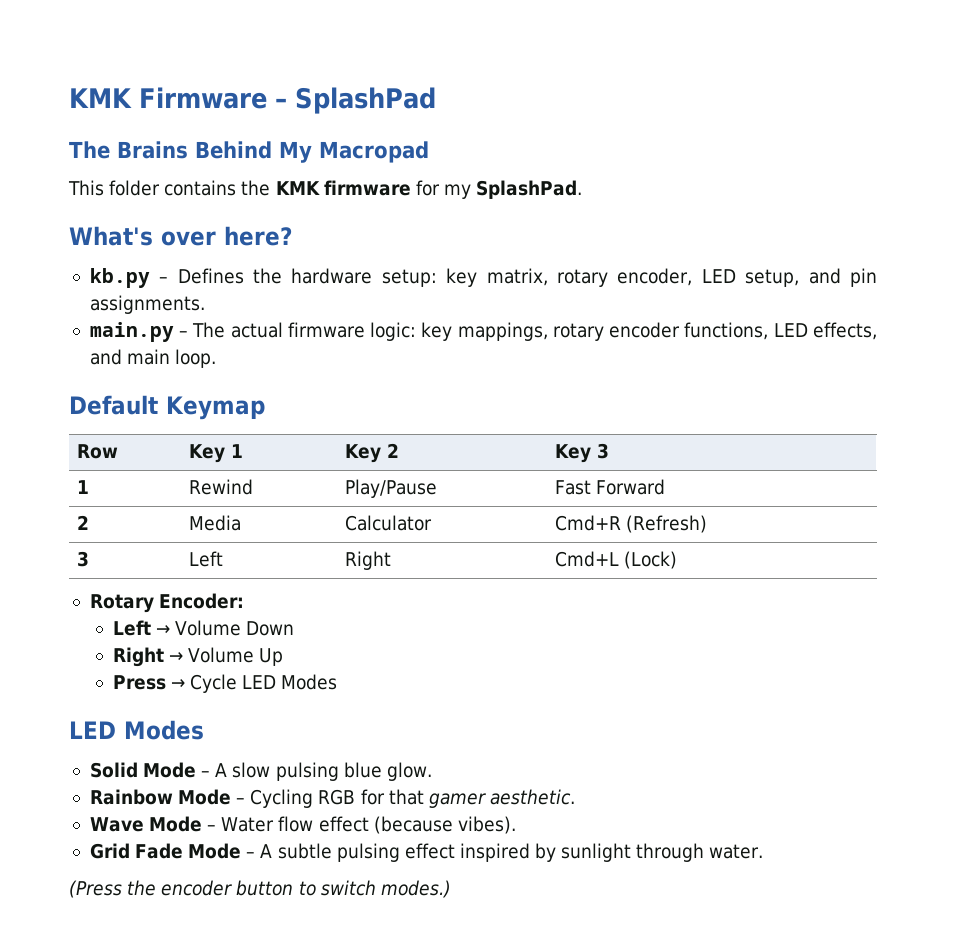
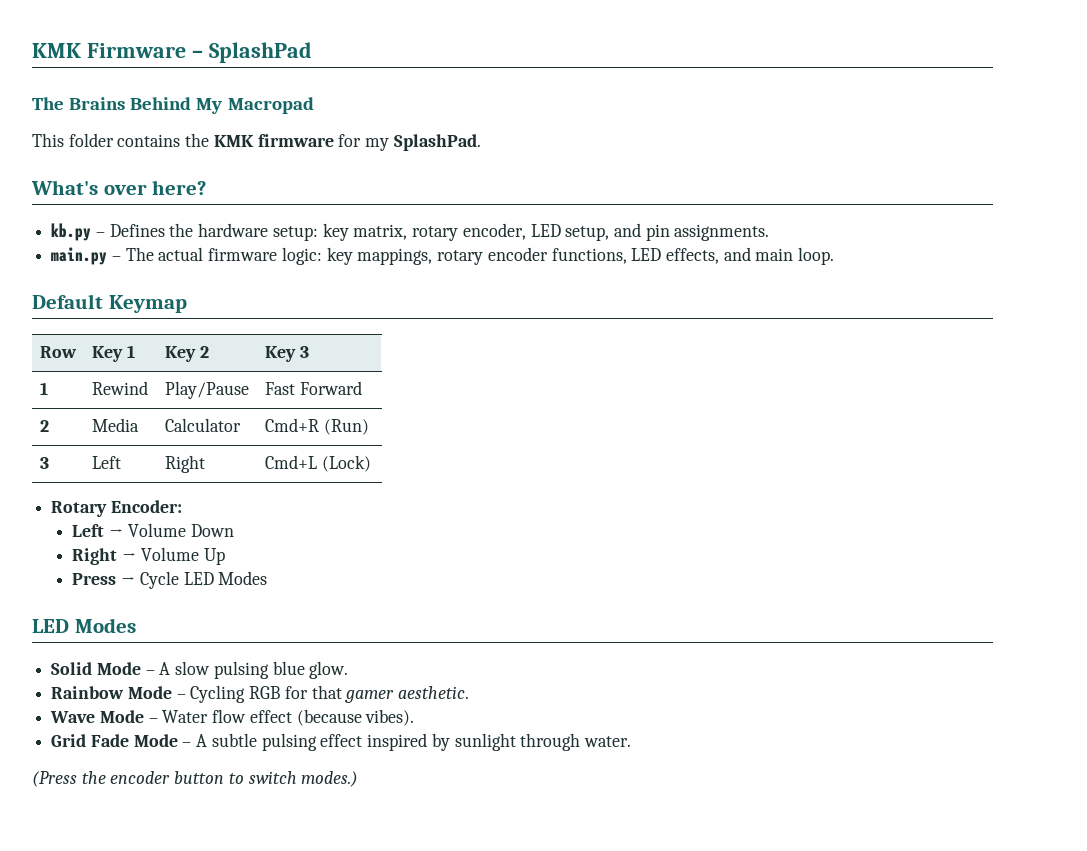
- 2 | Media | Calculator | Cmd+R (Refresh)
+ 2 | Media | Calculator | Cmd+R (Run)

